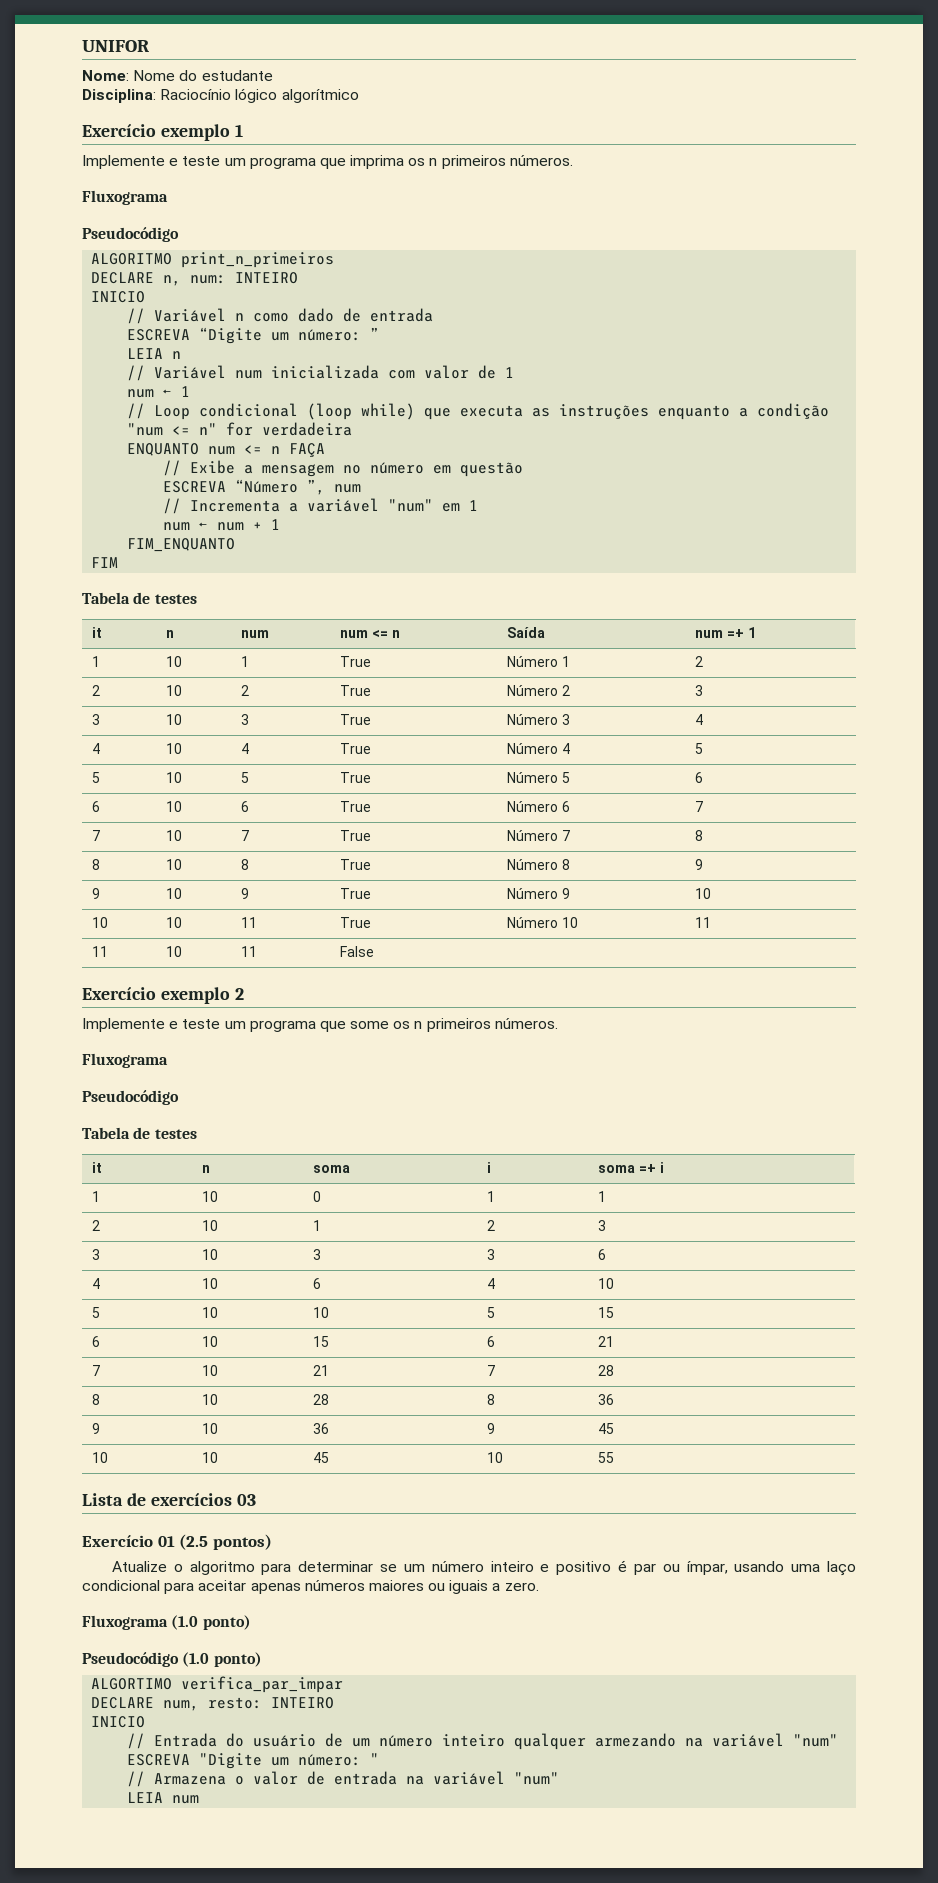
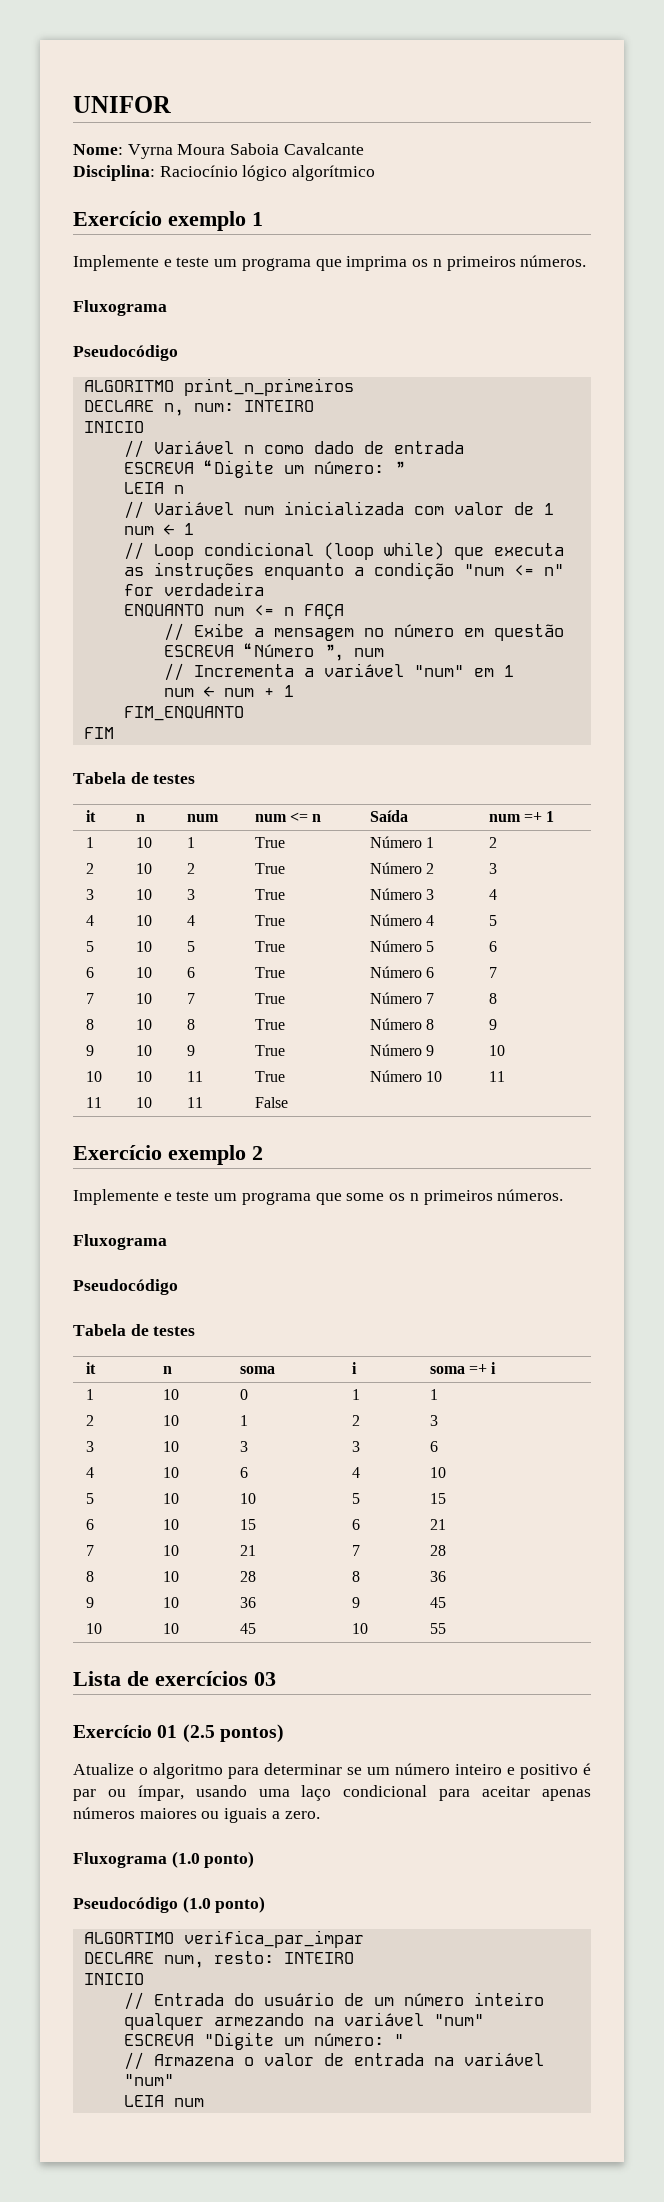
- Nome: Nome do estudante
+ Nome: Vyrna Moura Saboia Cavalcante

